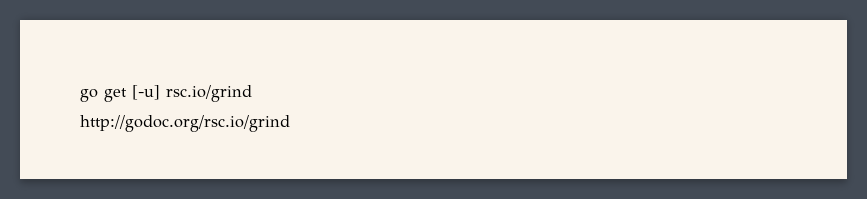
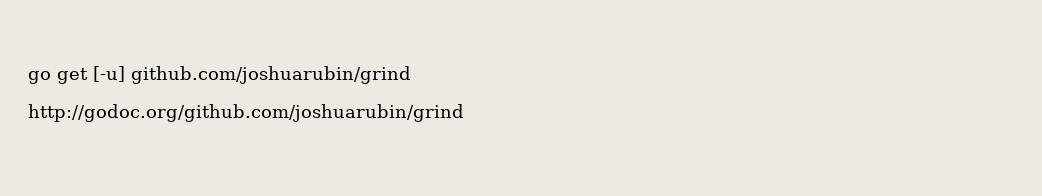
- go get [-u] rsc.io/grind
- http://godoc.org/rsc.io/grind
+ go get [-u] github.com/joshuarubin/grind
+ http://godoc.org/github.com/joshuarubin/grind

